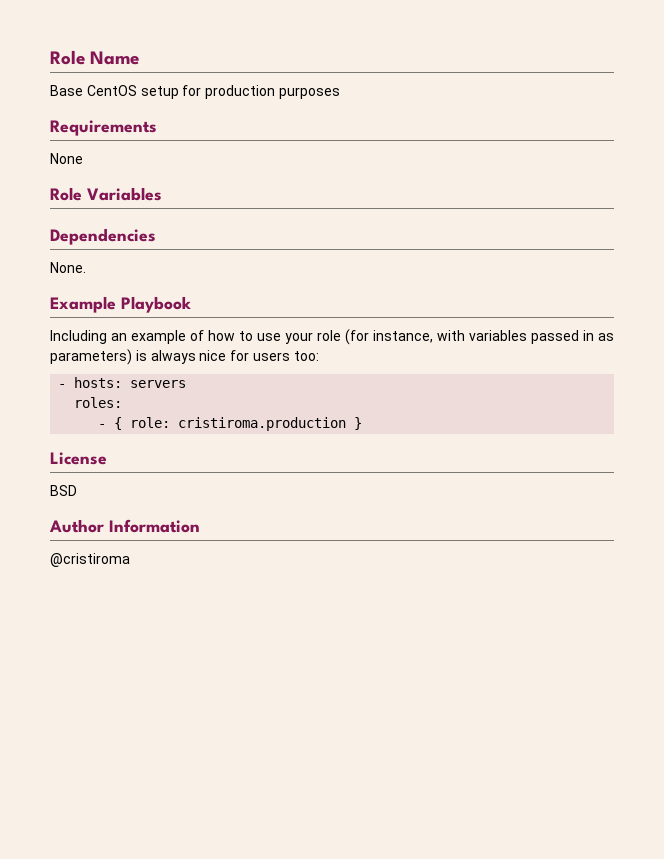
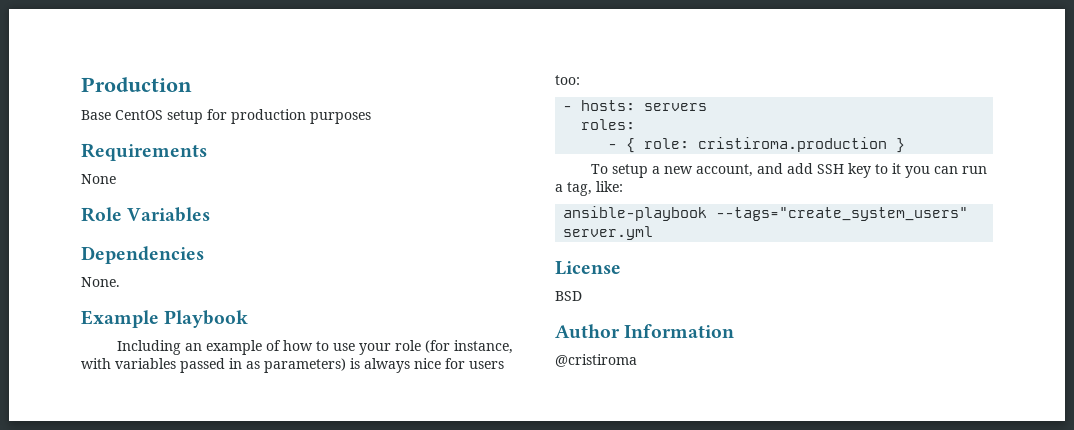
- Role Name
+ Production
+ To setup a new account, and add SSH key to it you can run a tag, like:
+ ansible-playbook --tags="create_system_users" server.yml

